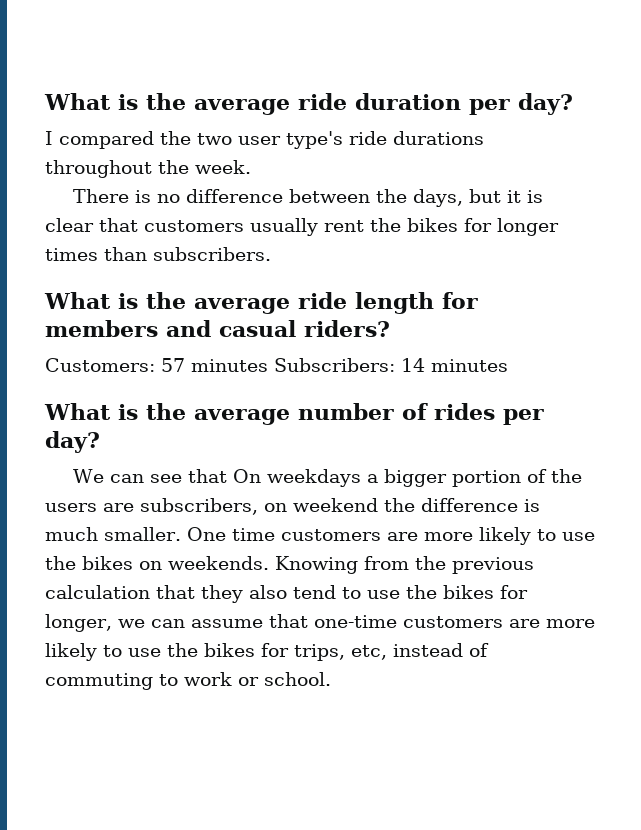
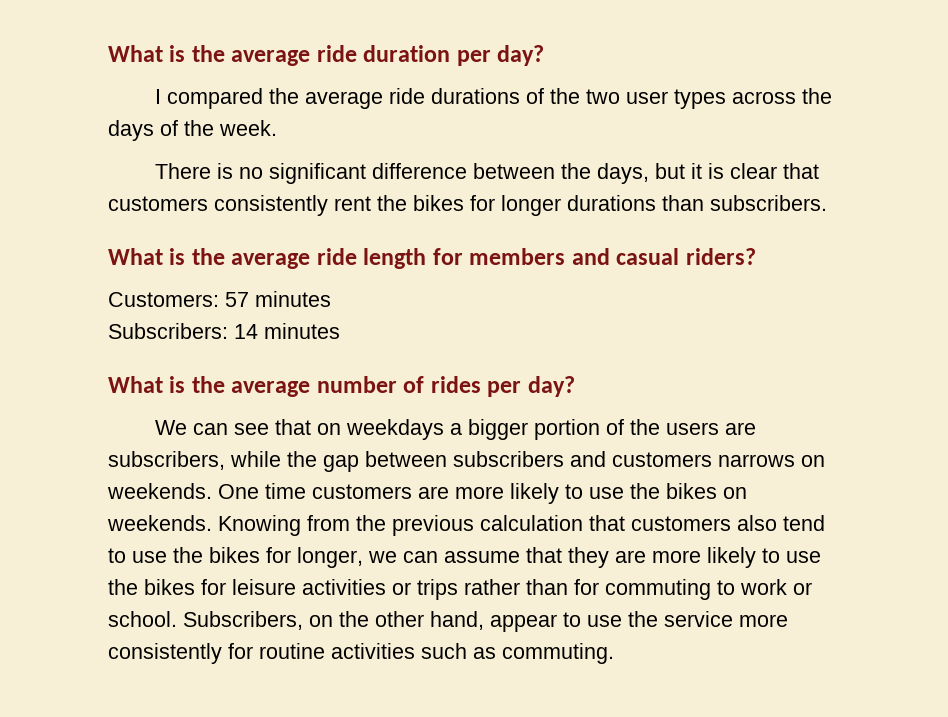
- I compared the two user type's ride durations throughout the week.
+ I compared the average ride durations of the two user types across the days of the week.
- There is no difference between the days, but it is clear that customers usually rent the bikes for longer times than subscribers.
+ There is no significant difference between the days, but it is clear that customers consistently rent the bikes for longer durations than subscribers.
- Customers: 57 minutes Subscribers: 14 minutes
+ Customers: 57 minutes
+ Subscribers: 14 minutes
- We can see that On weekdays a bigger portion of the users are subscribers, on weekend the difference is much smaller.
+ We can see that on weekdays a bigger portion of the users are subscribers, while the gap between subscribers and customers narrows on weekends.
- Knowing from the previous calculation that they also tend to use the bikes for longer, we can assume that one-time customers are more likely to use the bikes for trips, etc, instead of commuting to work or school.
+ Knowing from the previous calculation that customers also tend to use the bikes for longer, we can assume that they are more likely to use the bikes for leisure activities or trips rather than for commuting to work or school.
+ Subscribers, on the other hand, appear to use the service more consistently for routine activities such as commuting.

